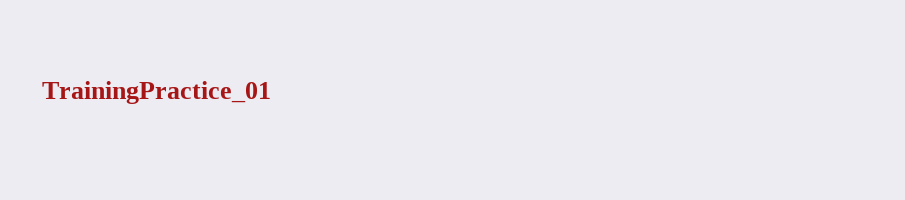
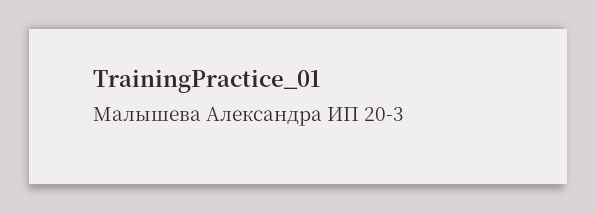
+ Малышева Александра ИП 20-3

